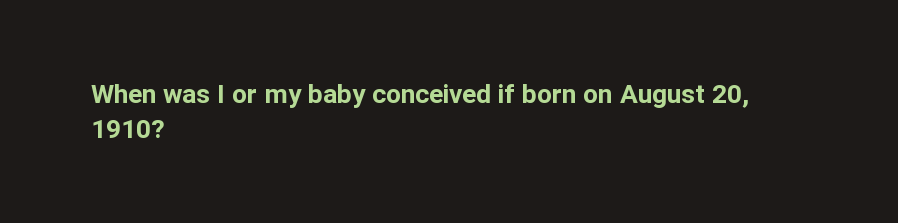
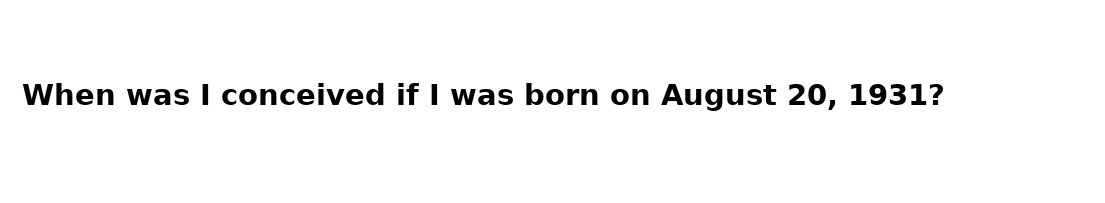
- When was I or my baby conceived if born on August 20, 1910?
+ When was I conceived if I was born on August 20, 1931?

